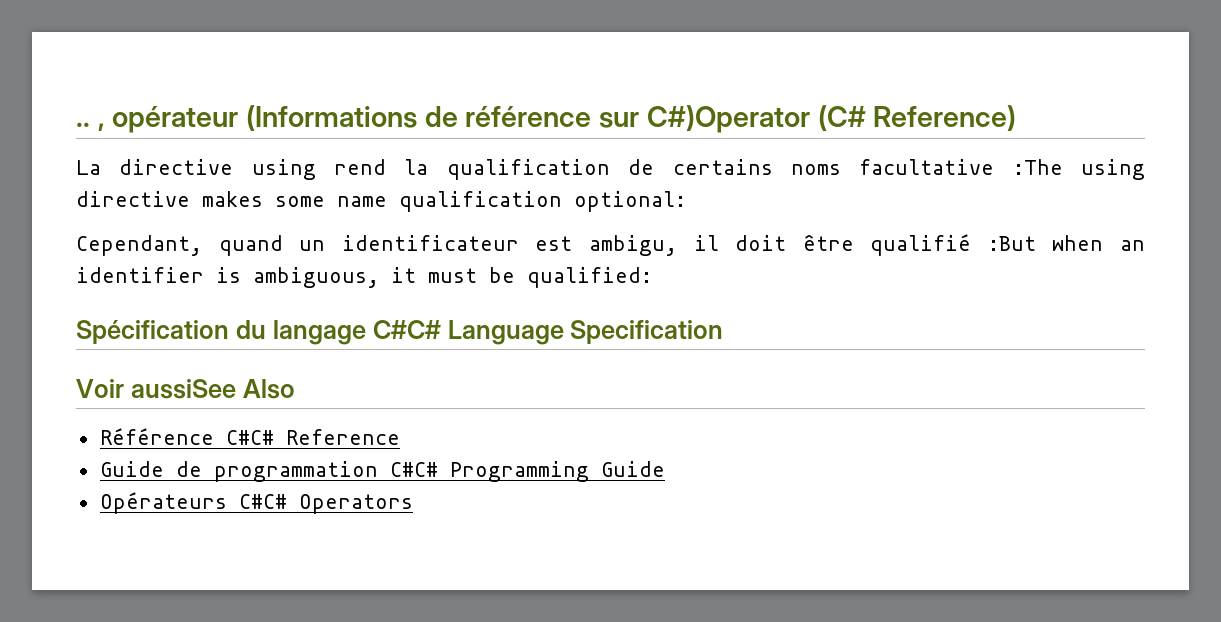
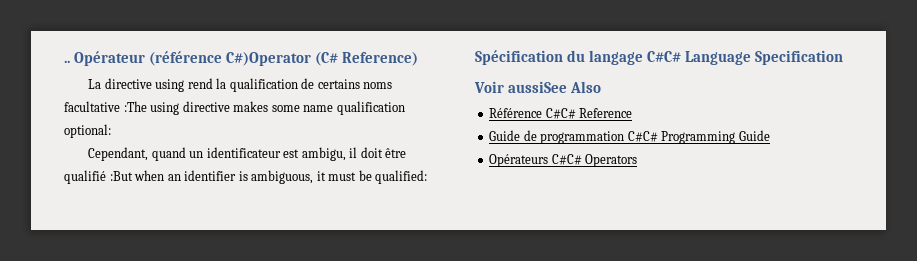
- .. , opérateur (Informations de référence sur C#)Operator (C# Reference)
+ .. Opérateur (référence C#)Operator (C# Reference)

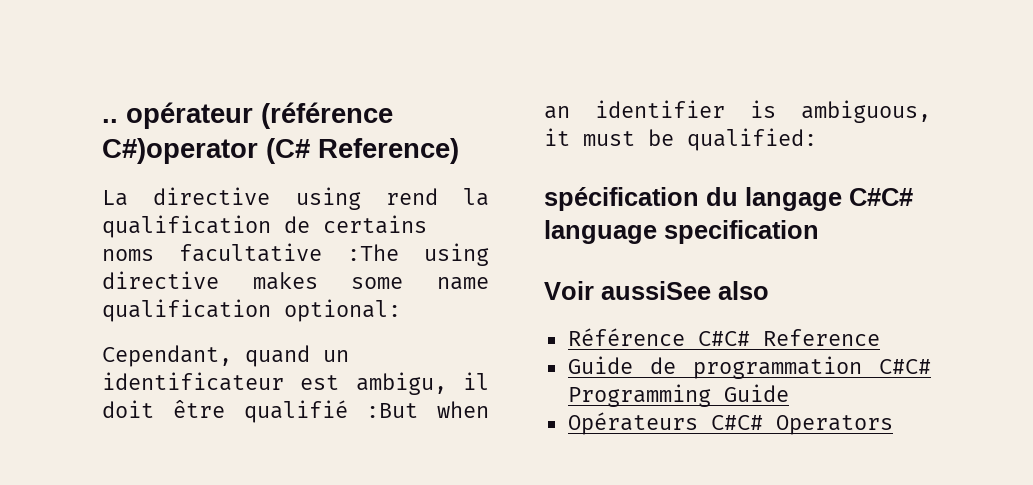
- .. Opérateur (référence C#)Operator (C# Reference)
+ .. opérateur (référence C#)operator (C# Reference)
- Spécification du langage C#C# Language Specification
+ spécification du langage C#C# language specification
- Voir aussiSee Also
+ Voir aussiSee also

